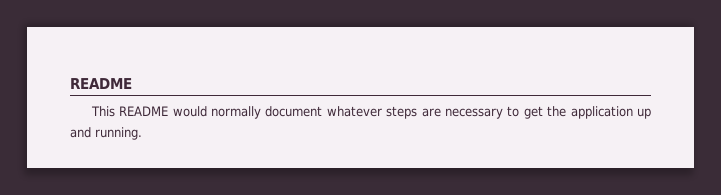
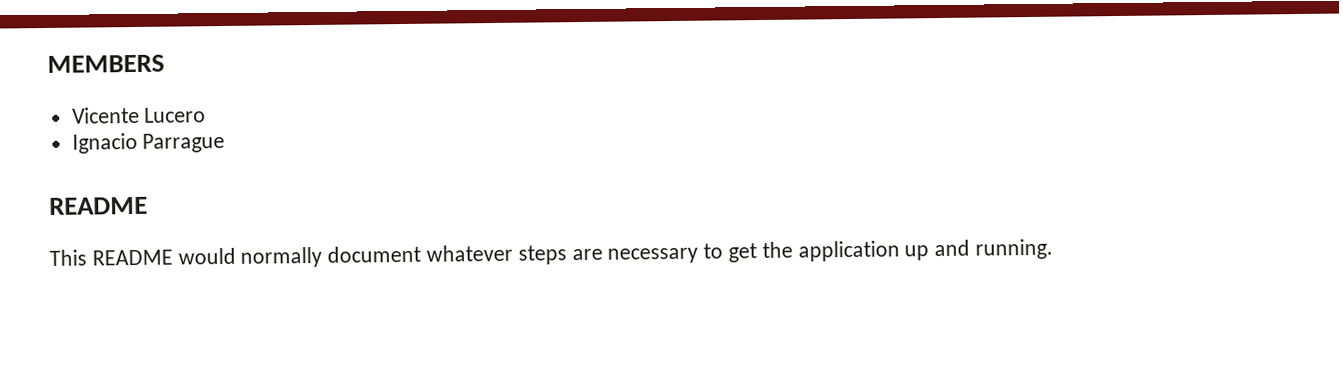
+ MEMBERS
+ Vicente Lucero
+ Ignacio Parrague

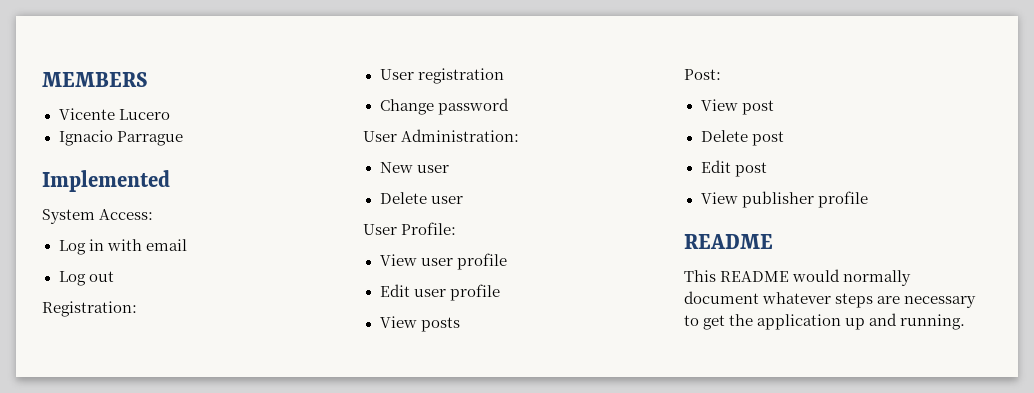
+ Implemented
+ System Access:
+ Log in with email
+ Log out
+ Registration:
+ User registration
+ Change password
+ User Administration:
+ New user
+ Delete user
+ User Profile:
+ View user profile
+ Edit user profile
+ View posts
+ Post:
+ View post
+ Delete post
+ Edit post
+ View publisher profile

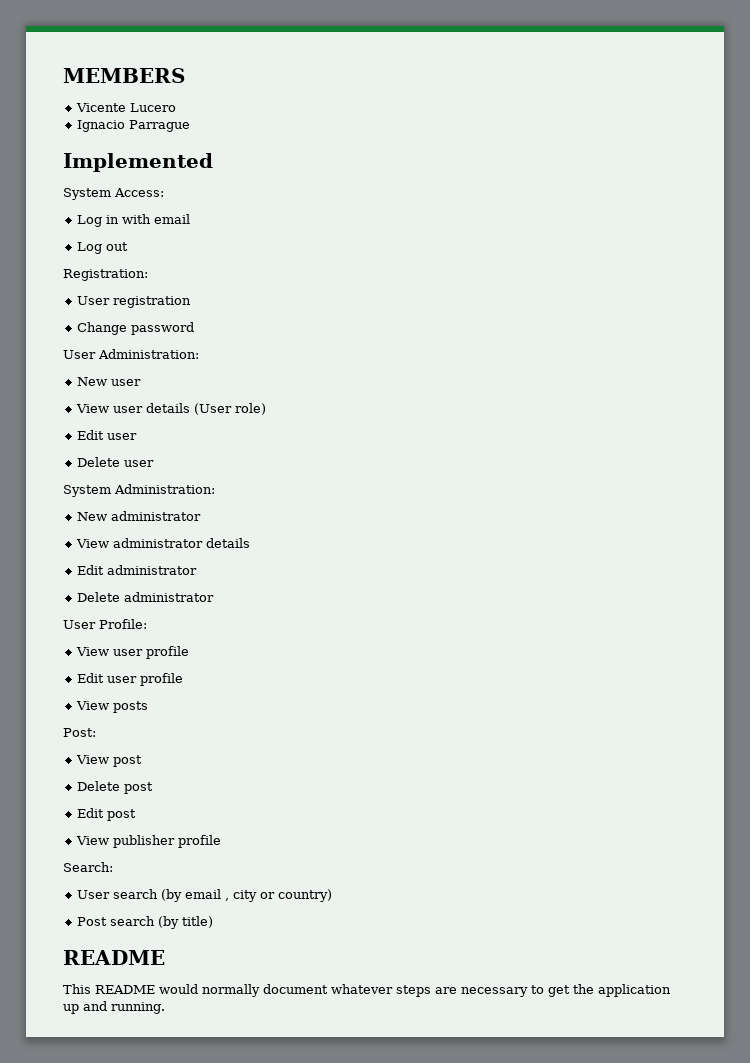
+ View user details (User role)
+ Edit user
  Delete user
+ System Administration:
+ New administrator
+ View administrator details
+ Edit administrator
+ Delete administrator
+ Search:
+ User search (by email , city or country)
+ Post search (by title)

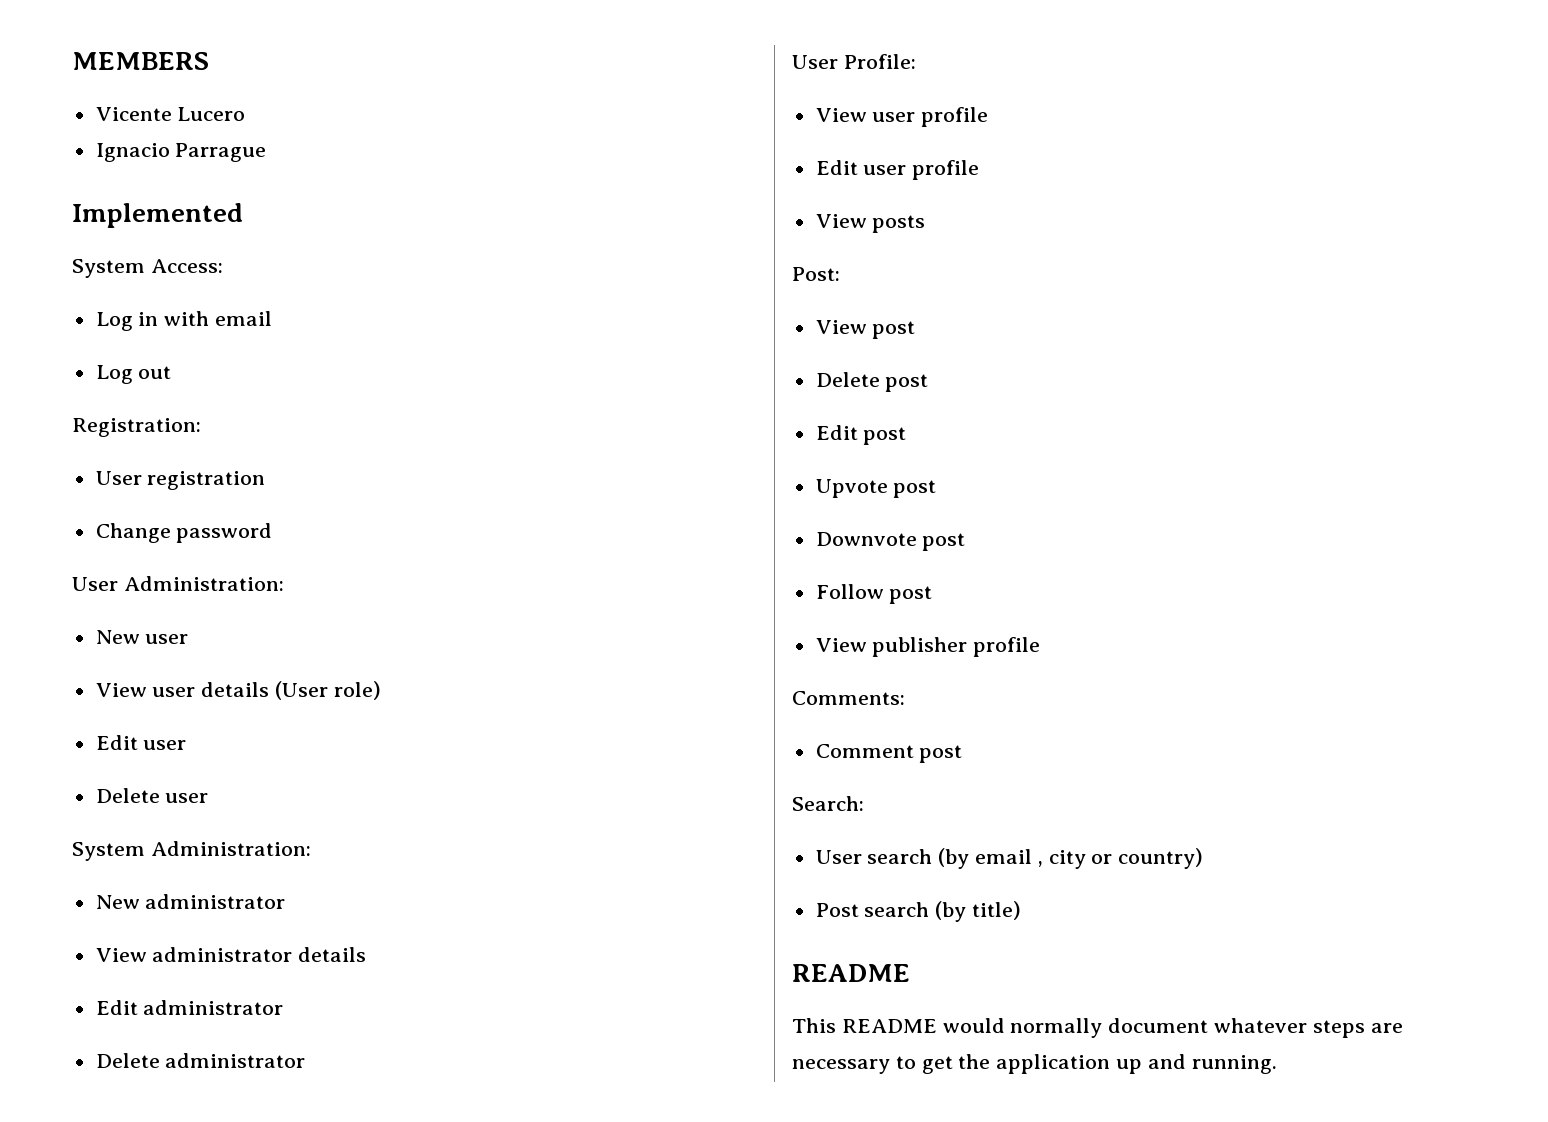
+ Upvote post
+ Downvote post
+ Follow post
+ Comments:
+ Comment post

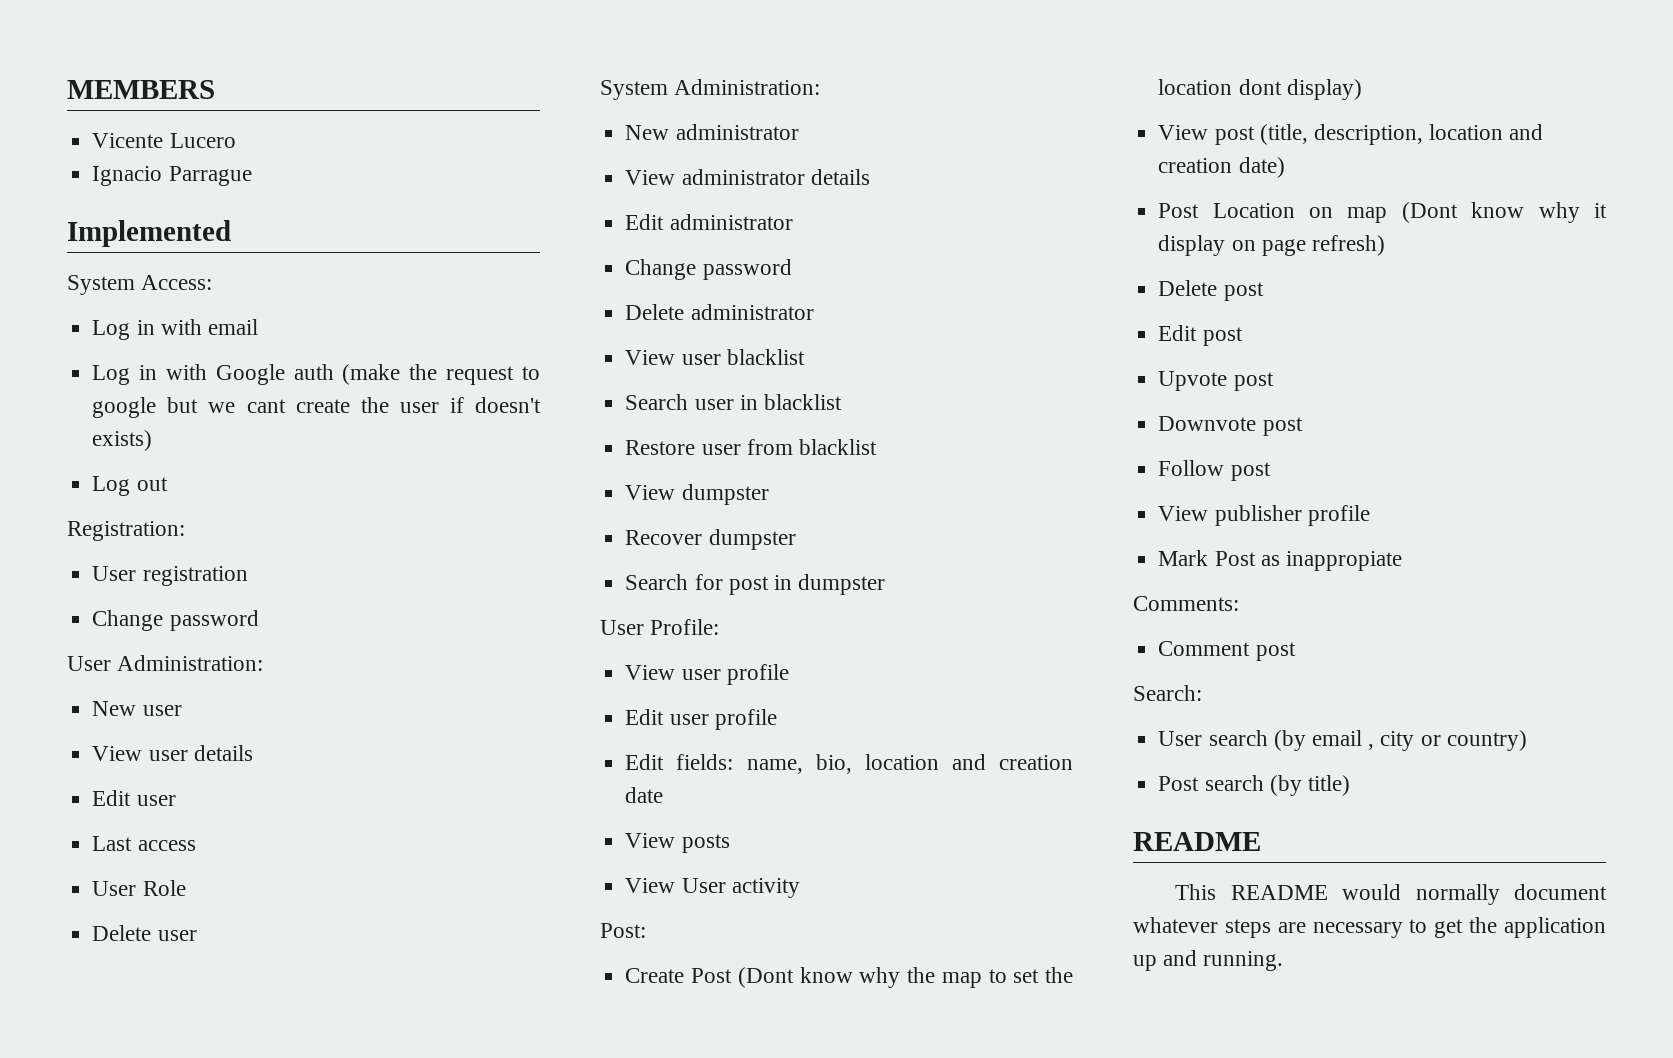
+ Log in with Google auth (make the request to google but we cant create the user if doesn't exists)
- View user details (User role)
+ View user details
  Edit user
+ Last access
+ User Role
  Edit administrator
+ Change password
+ View user blacklist
+ Search user in blacklist
+ Restore user from blacklist
+ View dumpster
+ Recover dumpster
+ Search for post in dumpster
+ Edit fields: name, bio, location and creation date
  View posts
+ View User activity
  Post:
- View post
+ Create Post (Dont know why the map to set the location dont display)
+ View post (title, description, location and creation date)
+ Post Location on map (Dont know why it display on page refresh)
+ Mark Post as inappropiate

